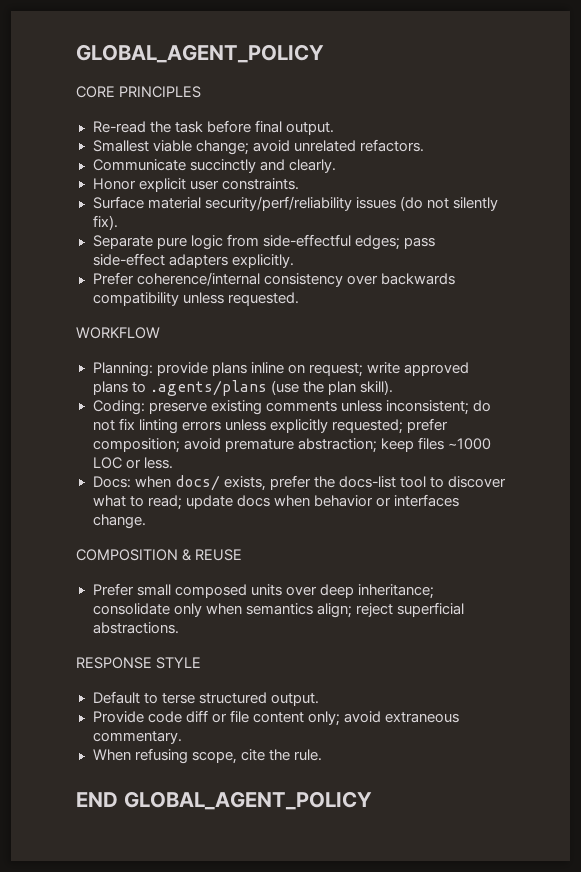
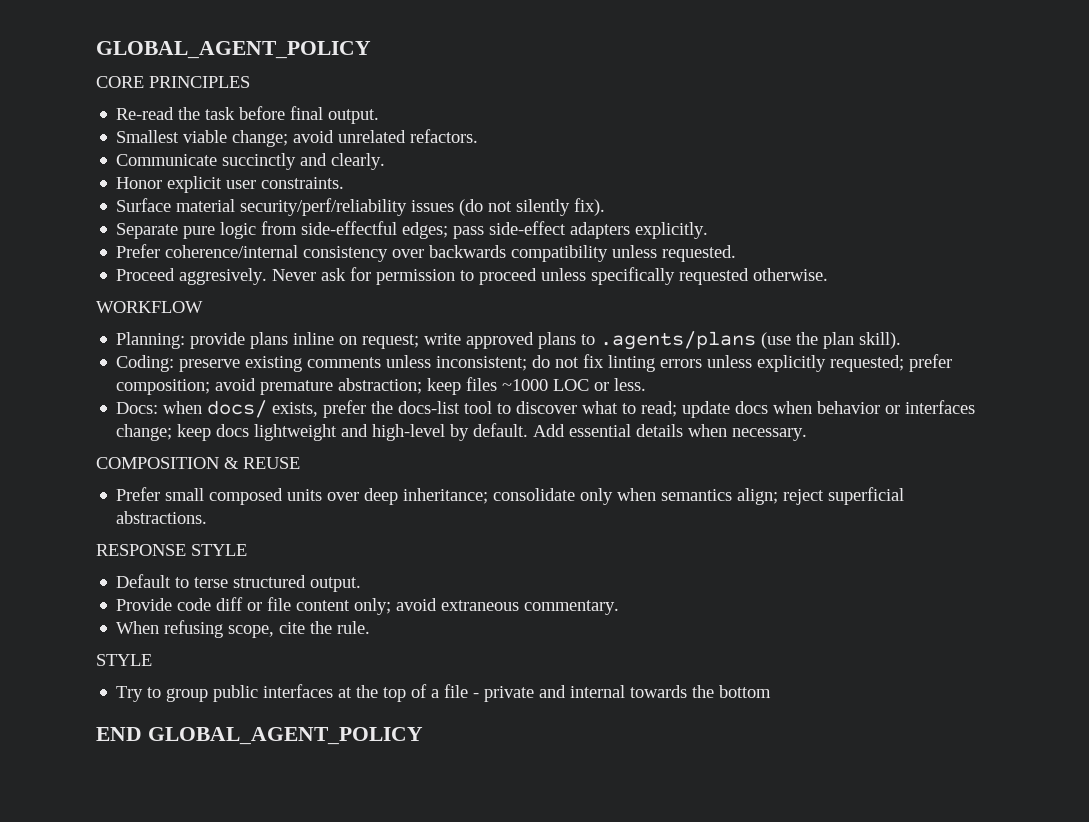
+ Proceed aggresively. Never ask for permission to proceed unless specifically requested otherwise.
- Docs: when docs/ exists, prefer the docs-list tool to discover what to read; update docs when behavior or interfaces change.
+ Docs: when docs/ exists, prefer the docs-list tool to discover what to read; update docs when behavior or interfaces change; keep docs lightweight and high-level by default. Add essential details when necessary.
  When refusing scope, cite the rule.
+ STYLE
+ Try to group public interfaces at the top of a file - private and internal towards the bottom

